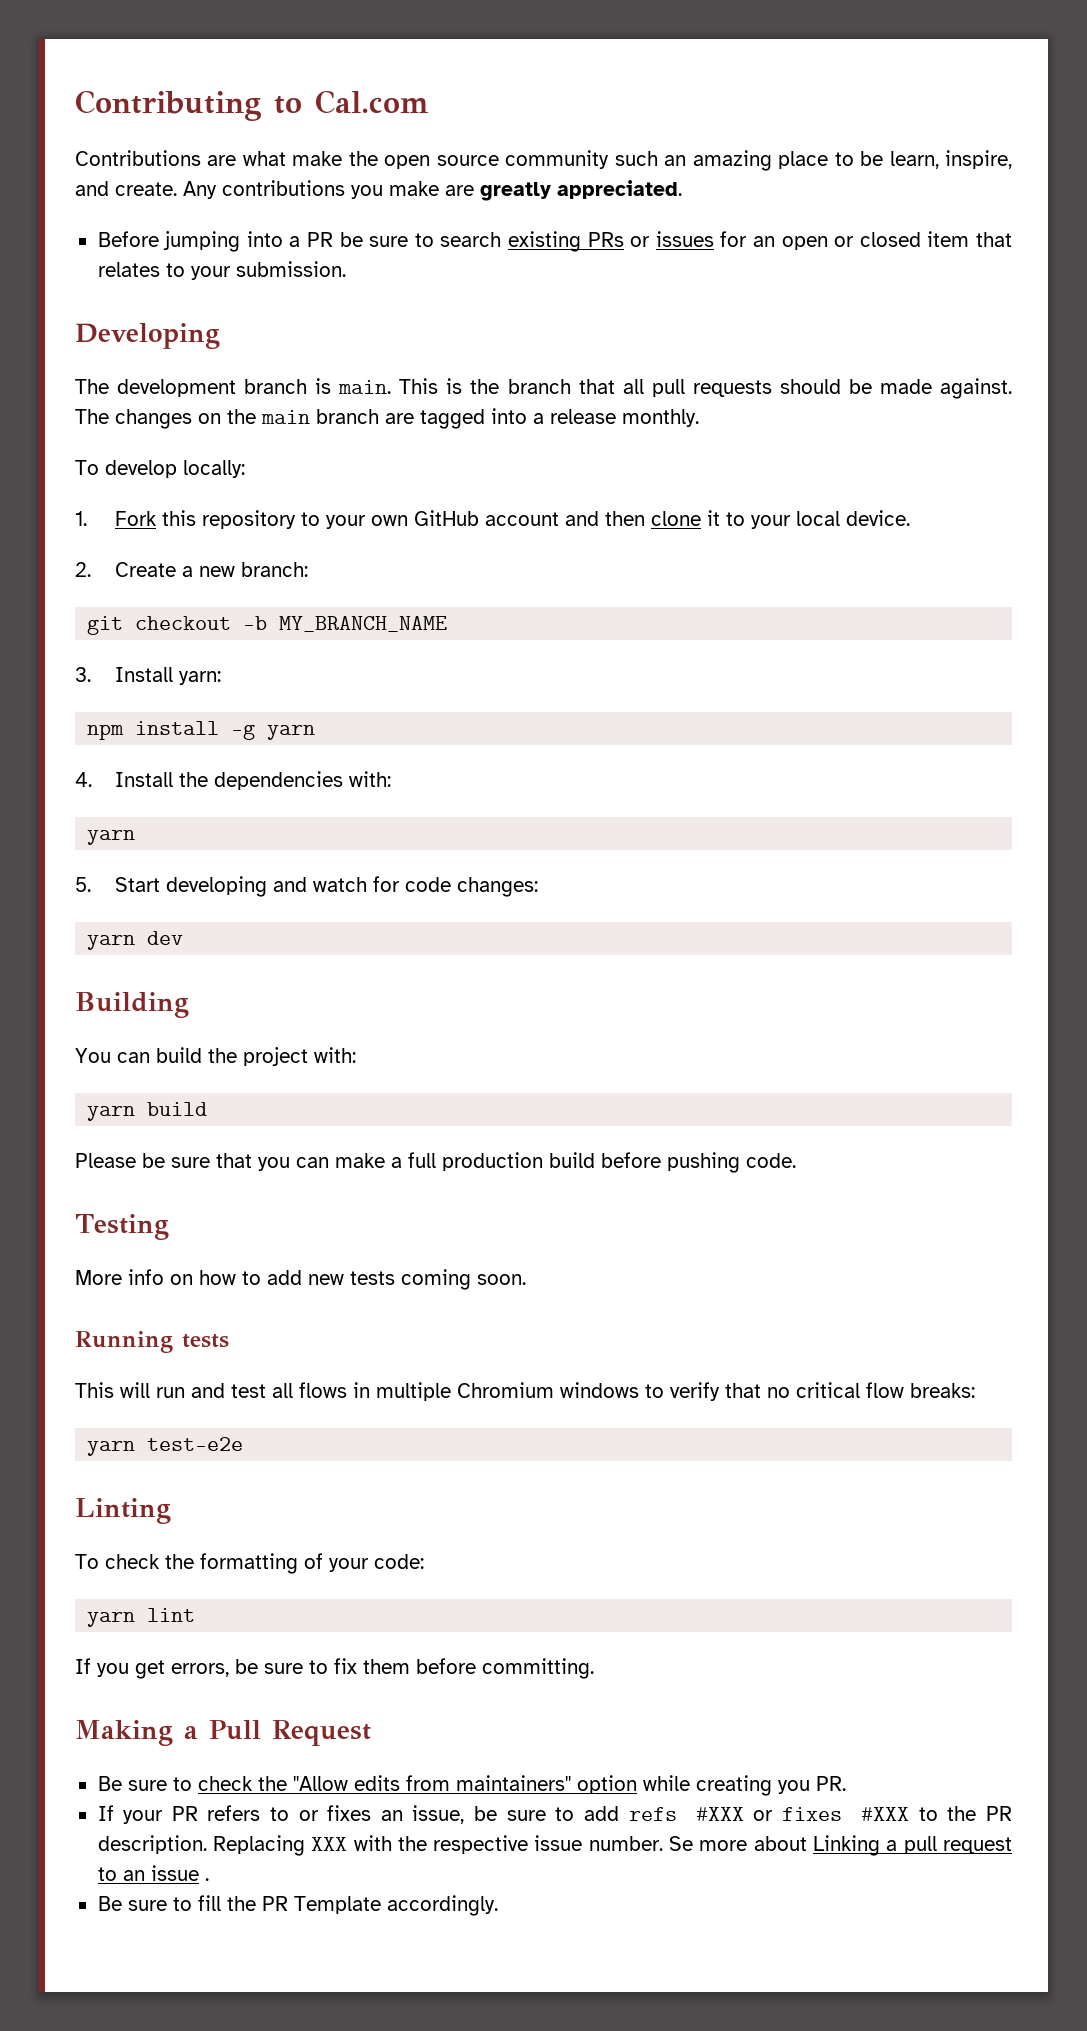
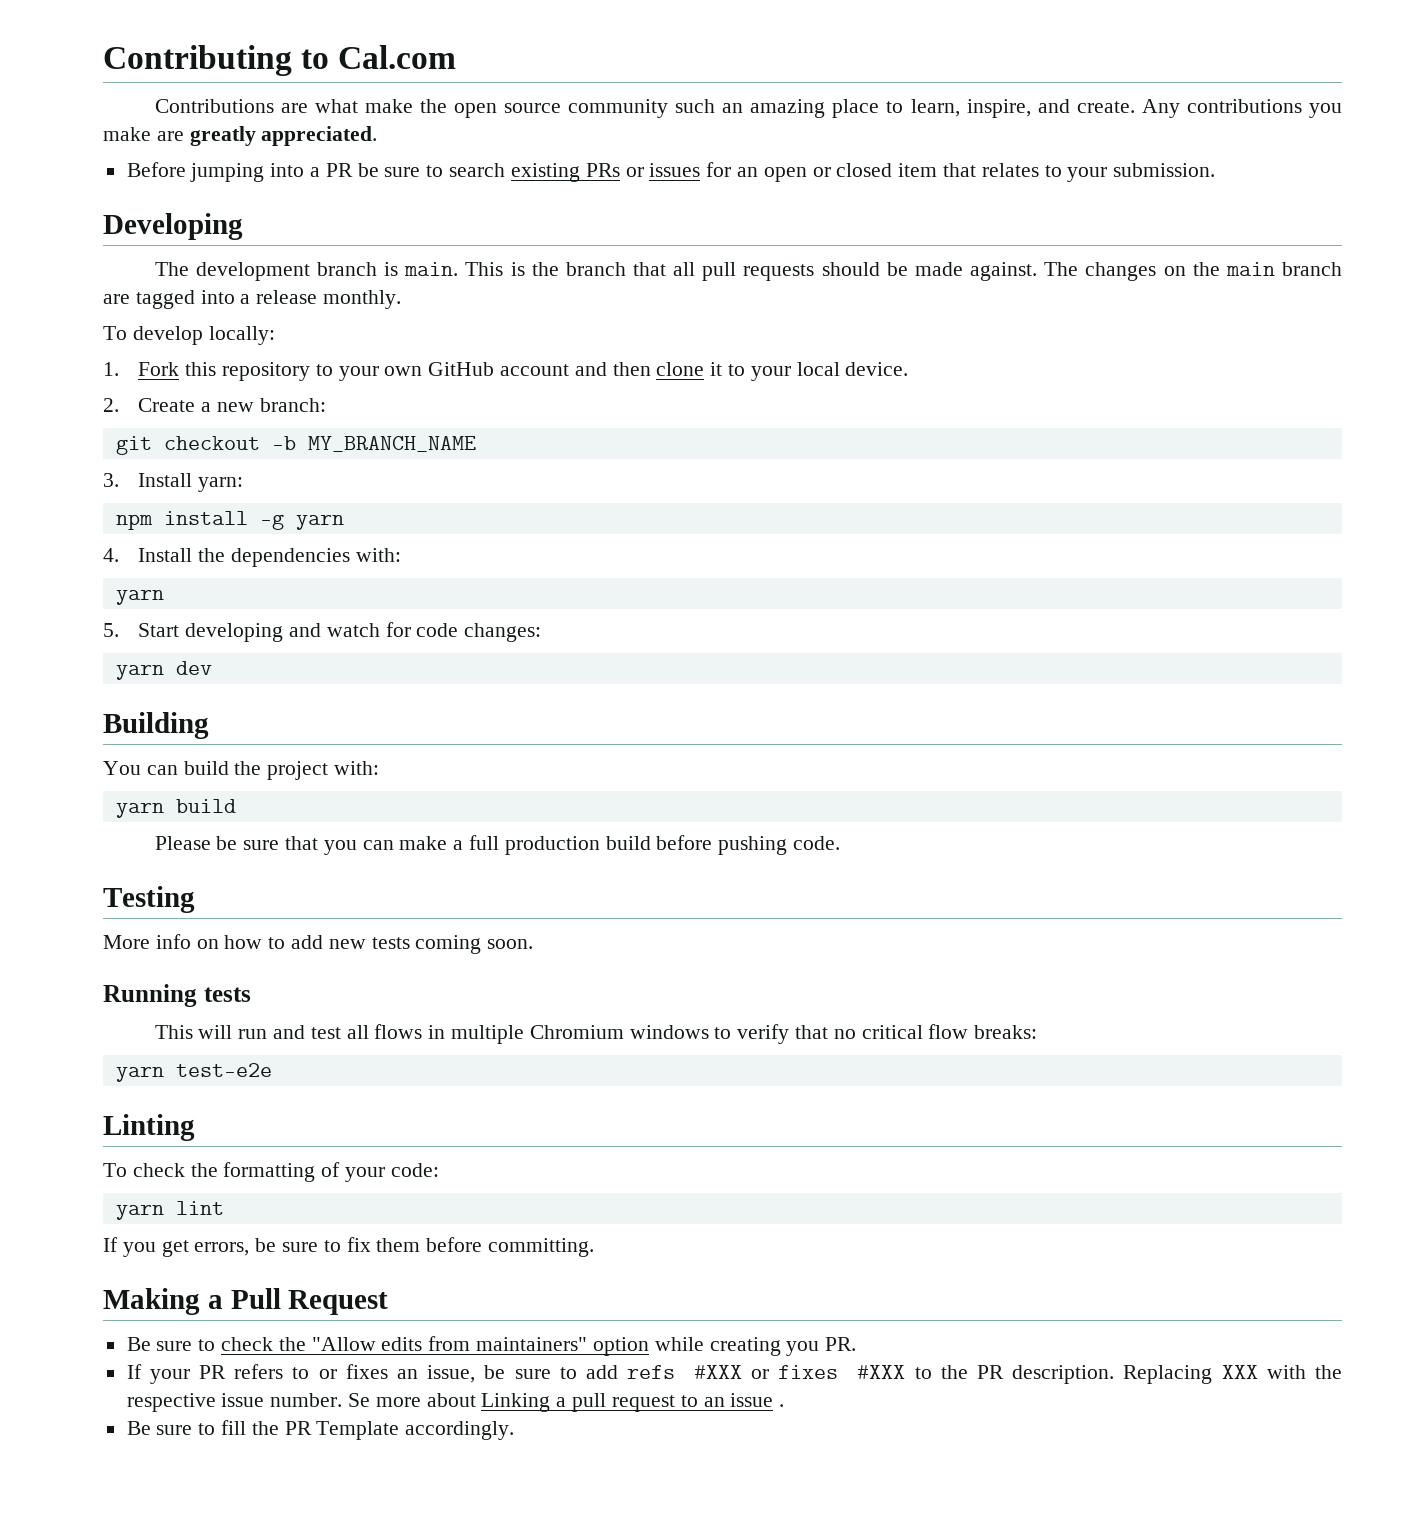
- Contributions are what make the open source community such an amazing place to be learn, inspire, and create.
+ Contributions are what make the open source community such an amazing place to learn, inspire, and create.

